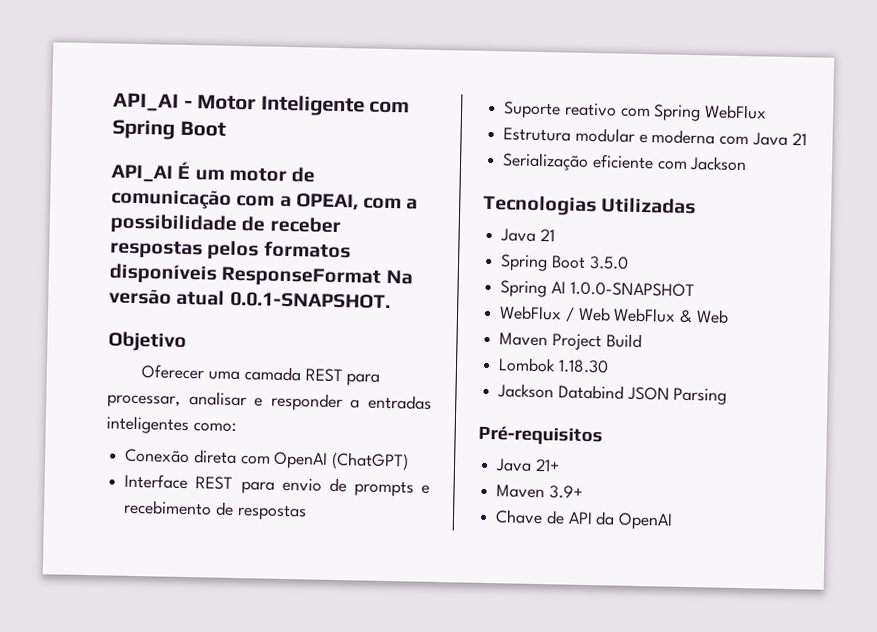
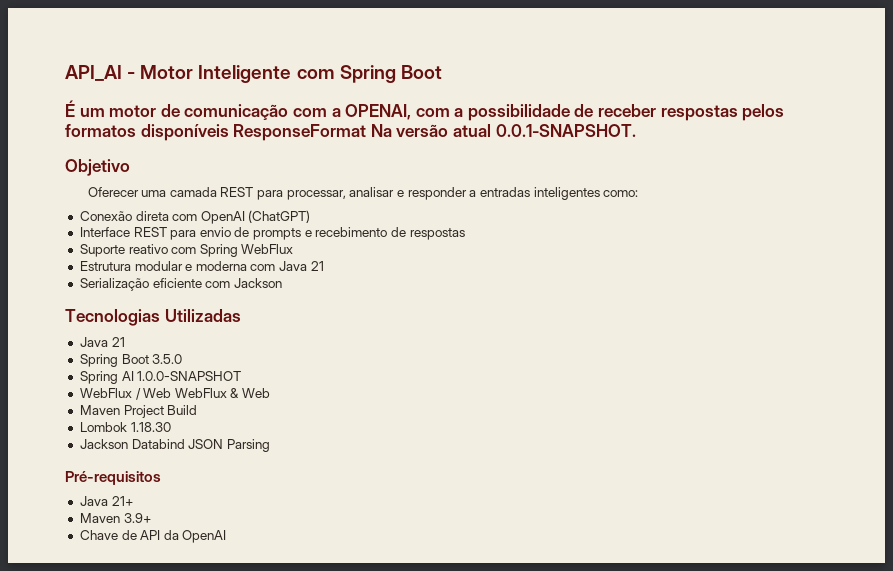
- API_AI É um motor de comunicação com a OPEAI, com a possibilidade de receber respostas pelos formatos disponíveis ResponseFormat Na versão atual 0.0.1-SNAPSHOT.
+ É um motor de comunicação com a OPENAI, com a possibilidade de receber respostas pelos formatos disponíveis ResponseFormat Na versão atual 0.0.1-SNAPSHOT.

